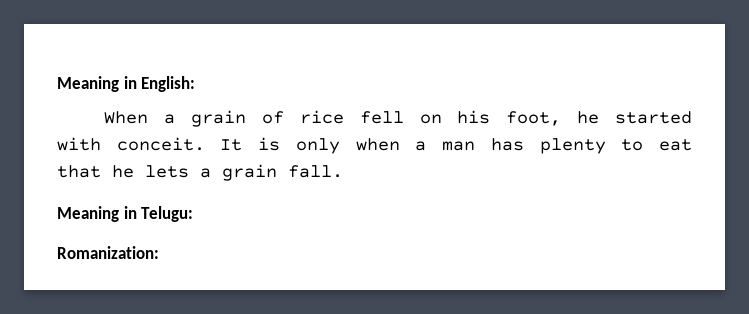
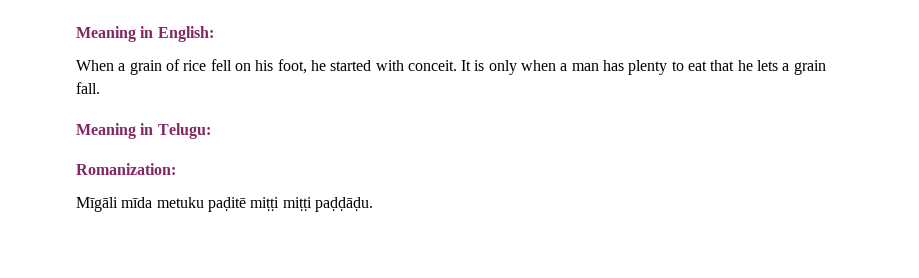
+ Mīgāli mīda metuku paḍitē miṭṭi miṭṭi paḍḍāḍu.

